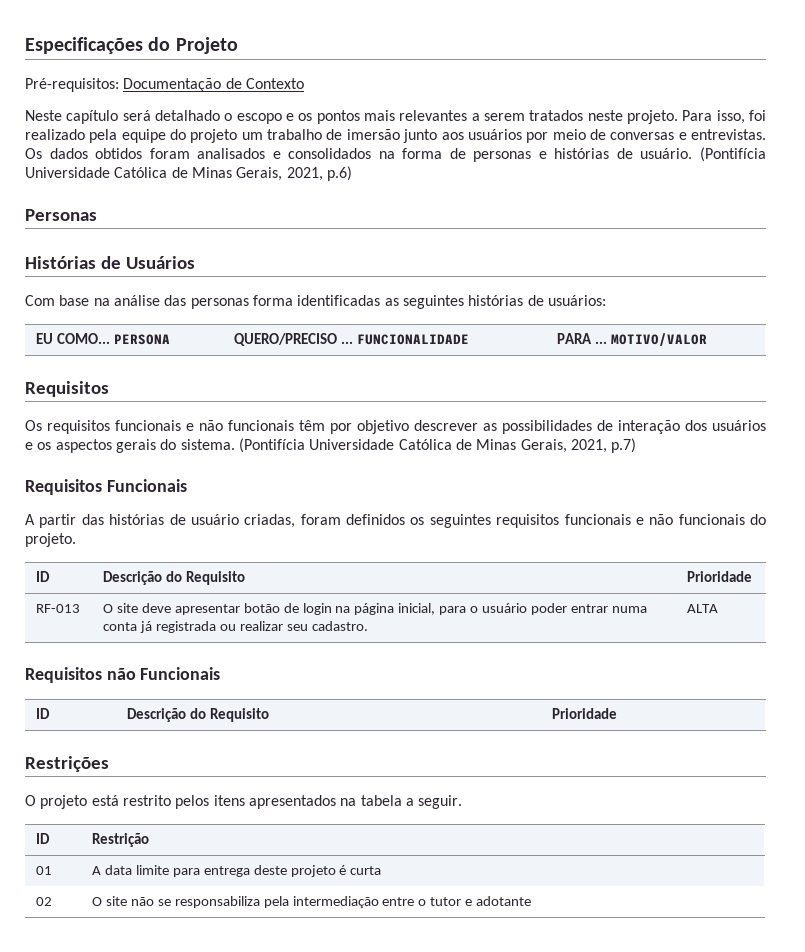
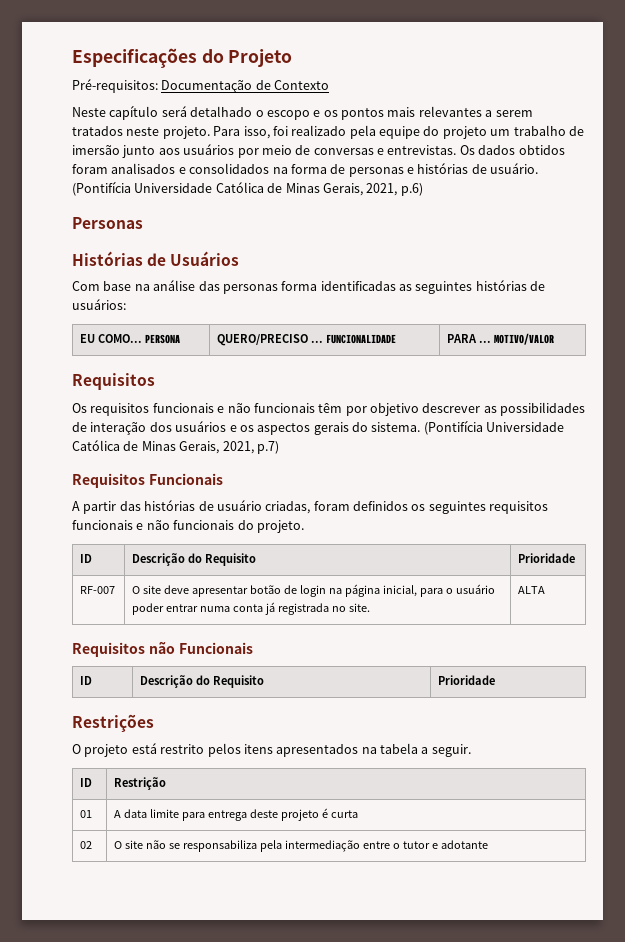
- RF-013 | O site deve apresentar botão de login na página inicial, para o usuário poder entrar numa conta já registrada ou realizar seu cadastro. | ALTA
+ RF-007 | O site deve apresentar botão de login na página inicial, para o usuário poder entrar numa conta já registrada no site. | ALTA

